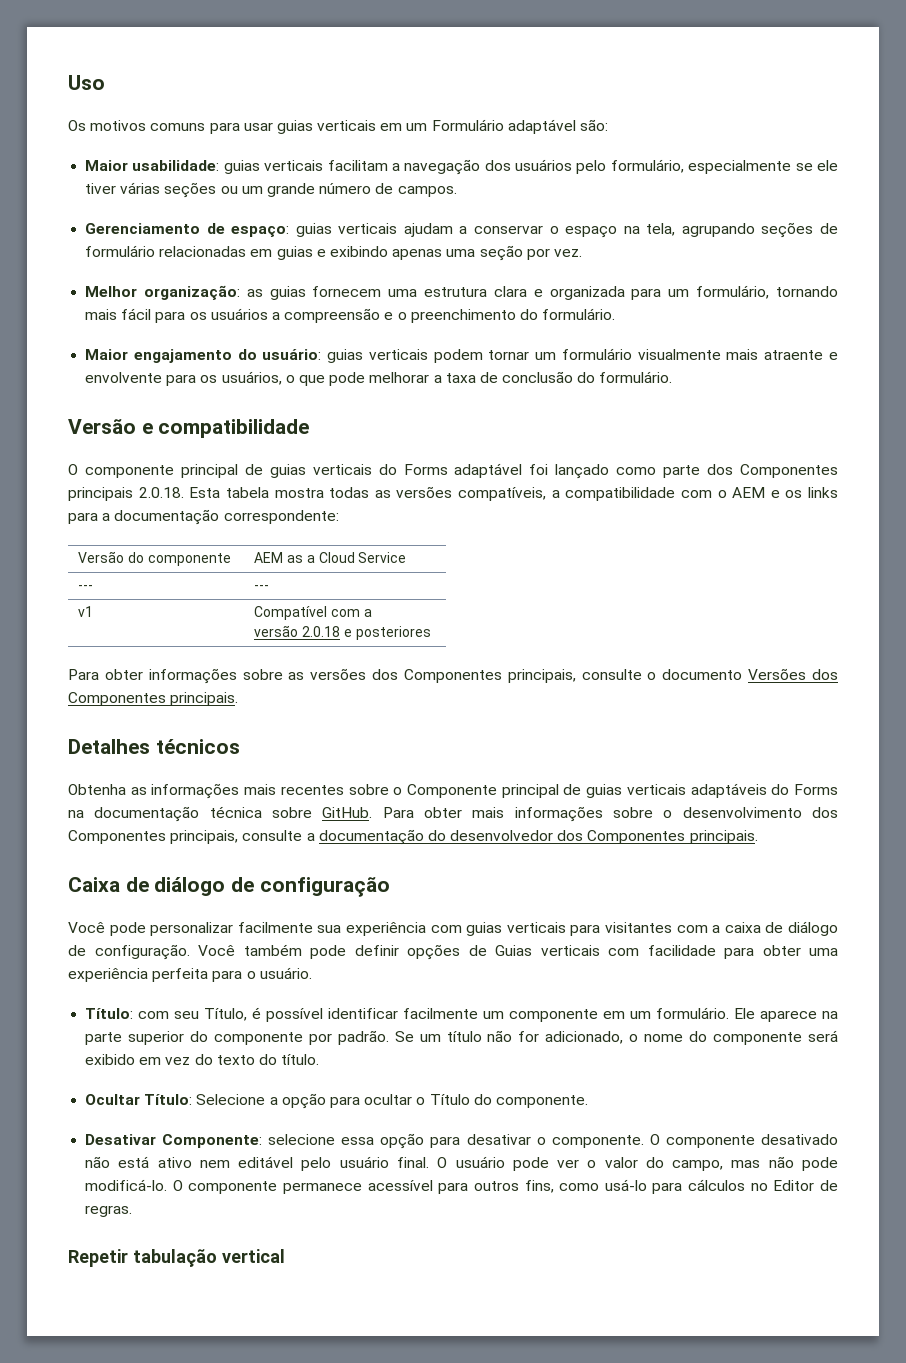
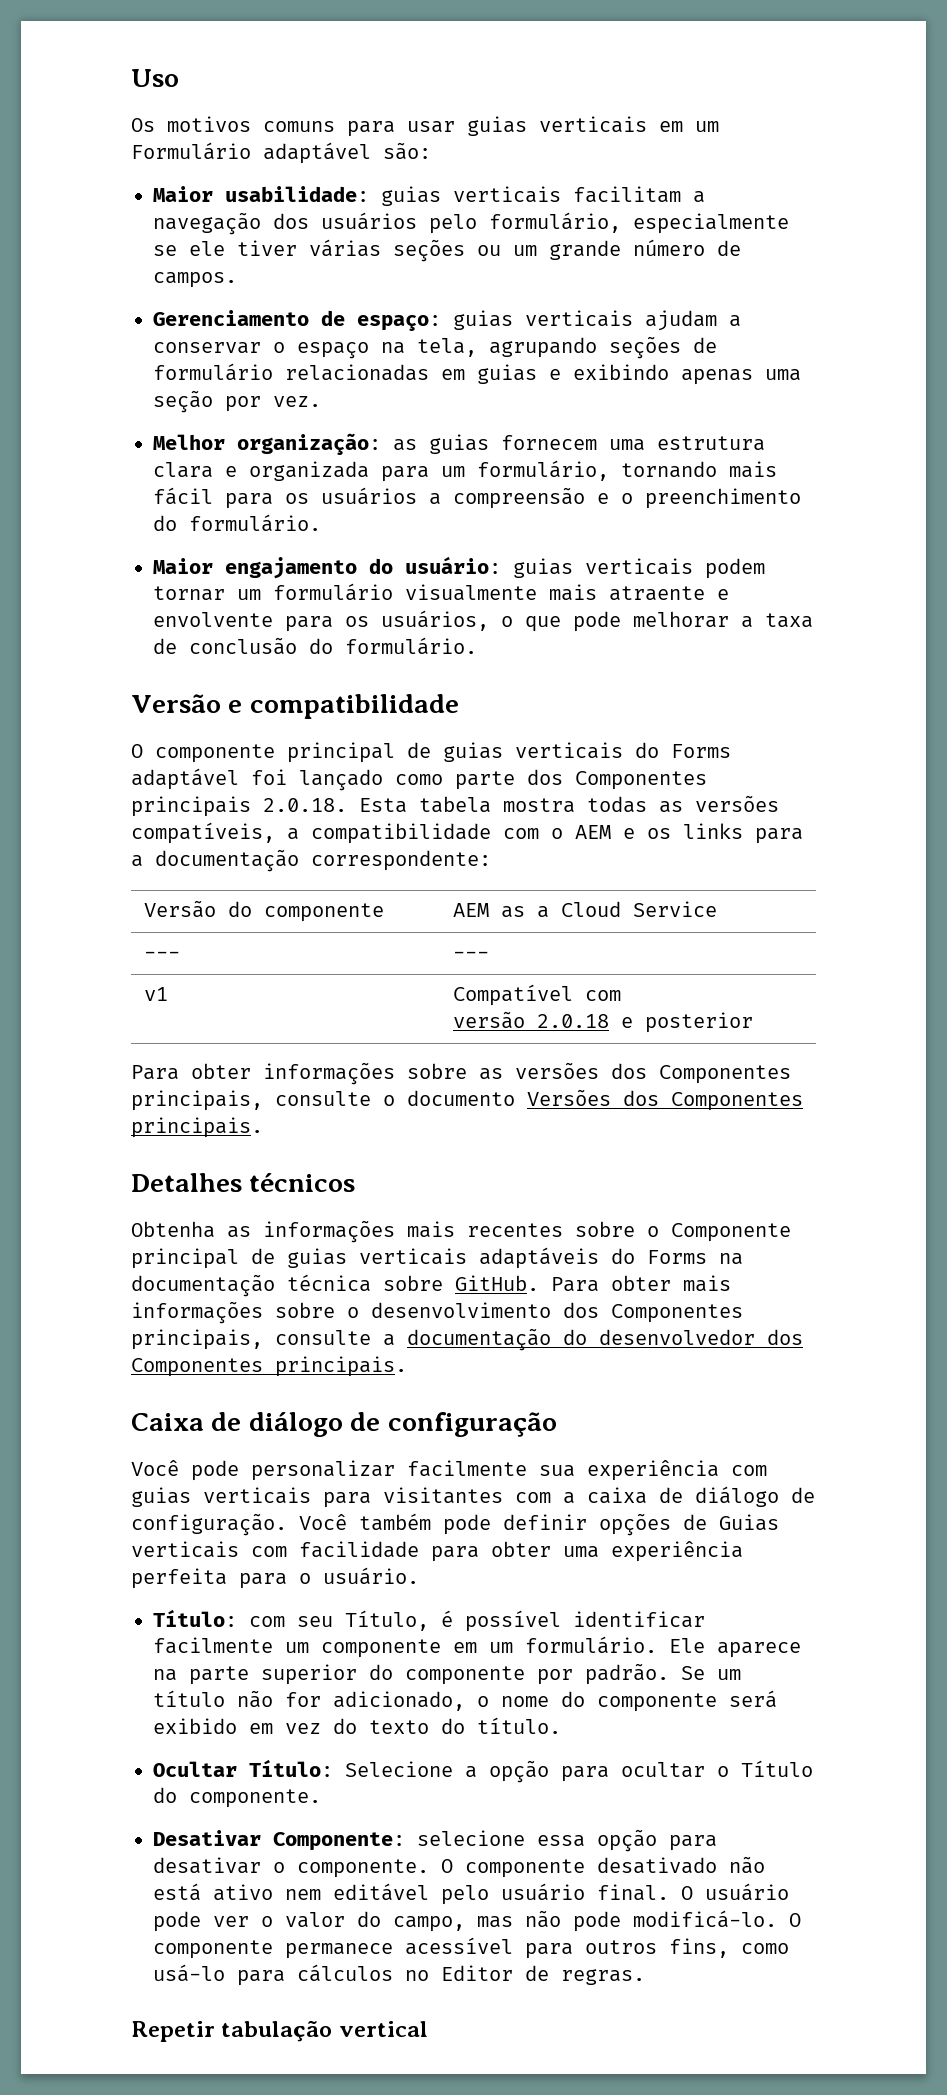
- v1 | Compatível com a
- versão 2.0.18 e posteriores
+ v1 | Compatível com
+ versão 2.0.18 e posterior

